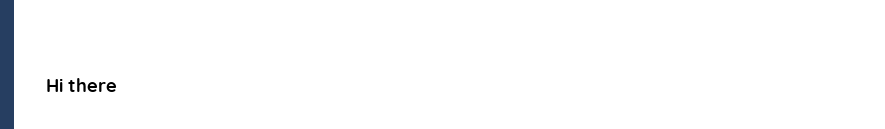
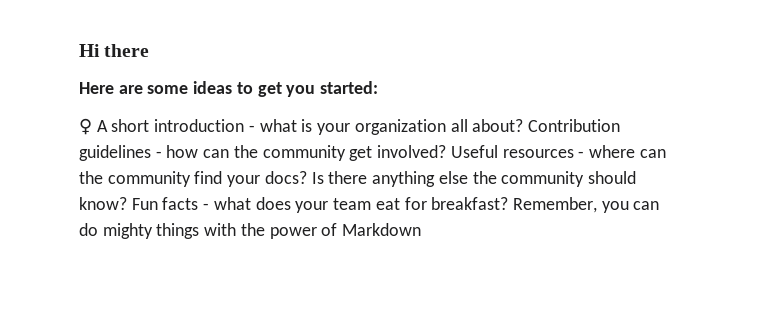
+ Here are some ideas to get you started:
+ ♀ A short introduction - what is your organization all about? Contribution guidelines - how can the community get involved? Useful resources - where can the community find your docs? Is there anything else the community should know? Fun facts - what does your team eat for breakfast? Remember, you can do mighty things with the power of Markdown

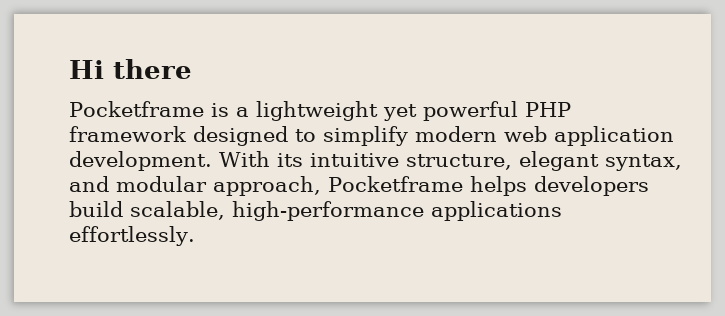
- Here are some ideas to get you started:
- ♀ A short introduction - what is your organization all about? Contribution guidelines - how can the community get involved? Useful resources - where can the community find your docs? Is there anything else the community should know? Fun facts - what does your team eat for breakfast? Remember, you can do mighty things with the power of Markdown
+ Pocketframe is a lightweight yet powerful PHP framework designed to simplify modern web application development. With its intuitive structure, elegant syntax, and modular approach, Pocketframe helps developers build scalable, high-performance applications effortlessly.

